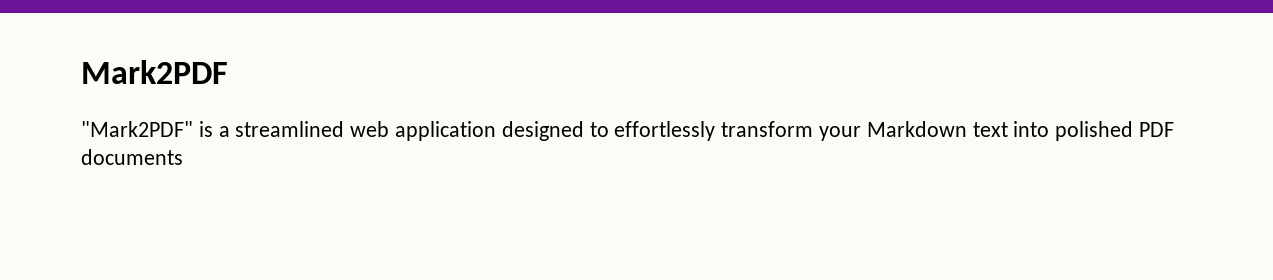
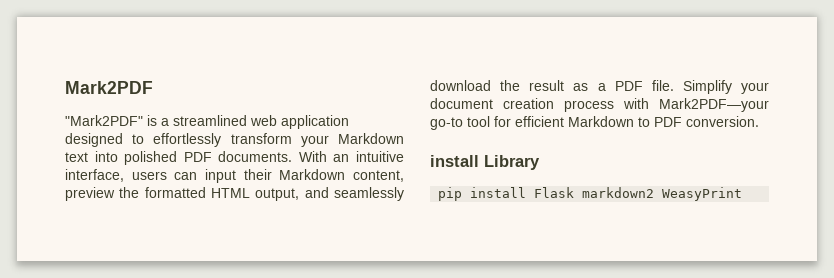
- "Mark2PDF" is a streamlined web application designed to effortlessly transform your Markdown text into polished PDF documents
+ "Mark2PDF" is a streamlined web application designed to effortlessly transform your Markdown text into polished PDF documents. With an intuitive interface, users can input their Markdown content, preview the formatted HTML output, and seamlessly download the result as a PDF file. Simplify your document creation process with Mark2PDF—your go-to tool for efficient Markdown to PDF conversion.
+ install Library
+ pip install Flask markdown2 WeasyPrint

